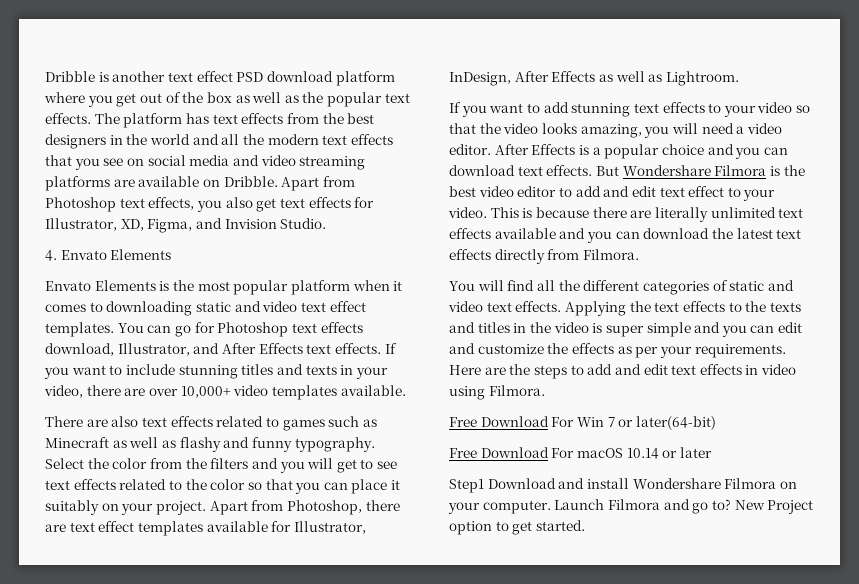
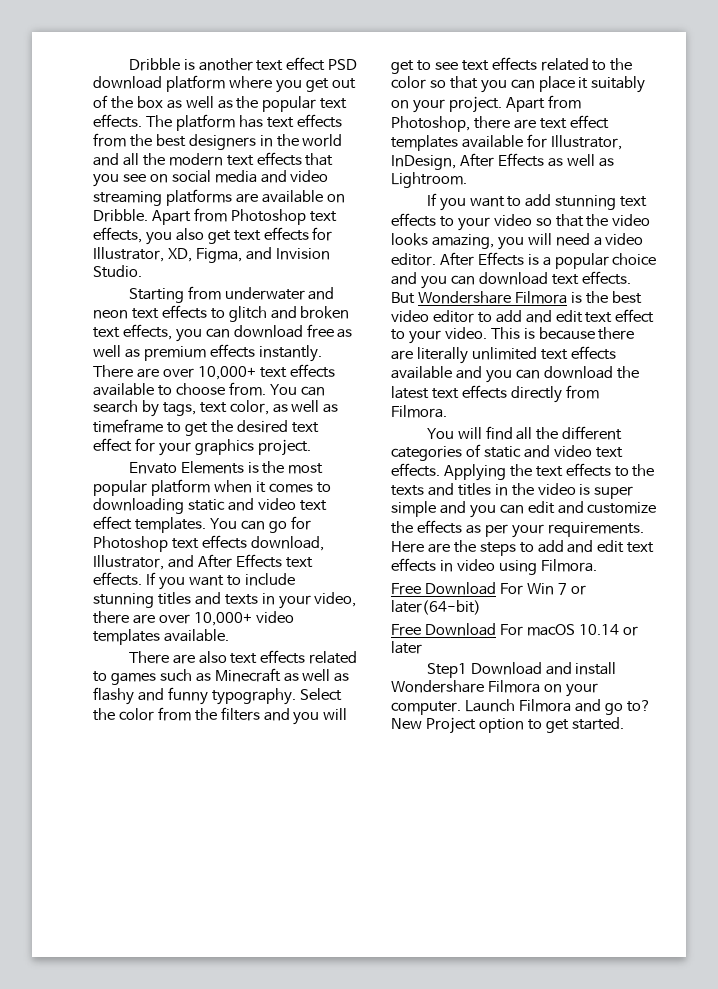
- 4. Envato Elements
+ Starting from underwater and neon text effects to glitch and broken text effects, you can download free as well as premium effects instantly. There are over 10,000+ text effects available to choose from. You can search by tags, text color, as well as timeframe to get the desired text effect for your graphics project.

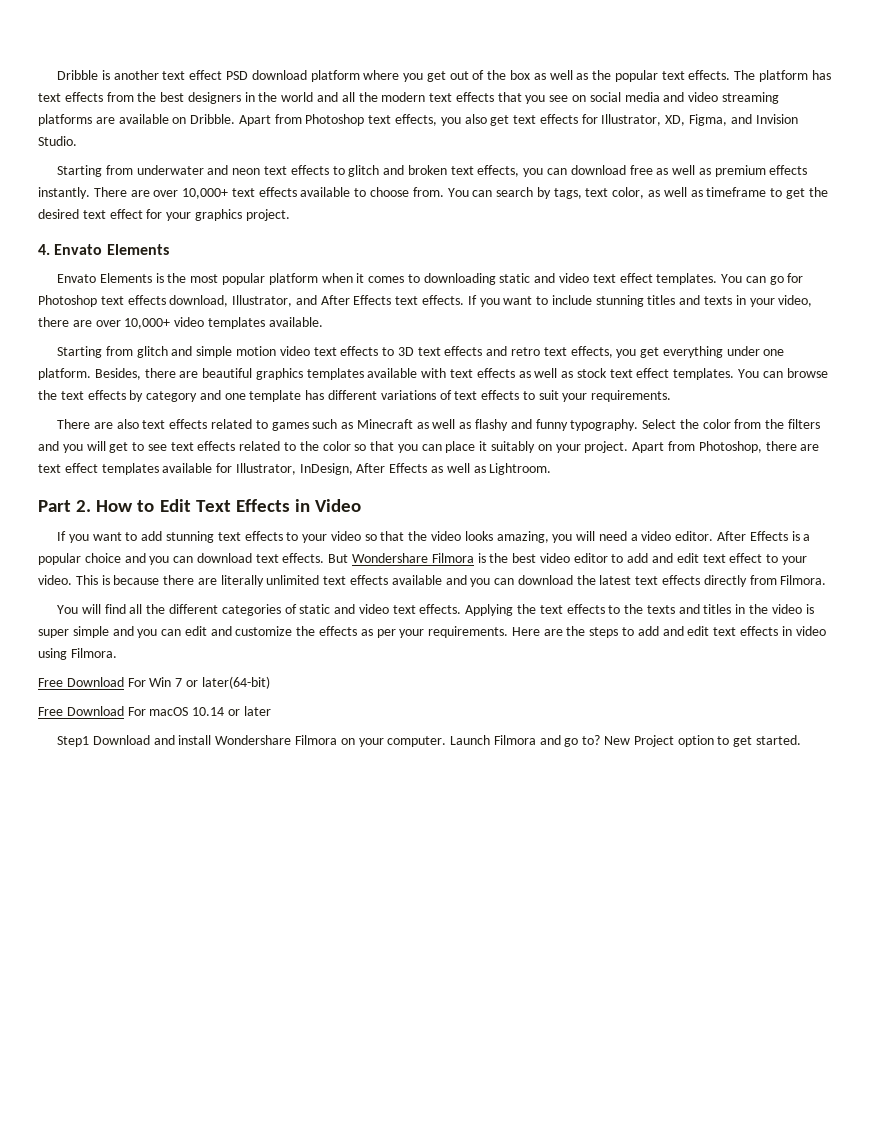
+ 4. Envato Elements
+ Starting from glitch and simple motion video text effects to 3D text effects and retro text effects, you get everything under one platform. Besides, there are beautiful graphics templates available with text effects as well as stock text effect templates. You can browse the text effects by category and one template has different variations of text effects to suit your requirements.
+ Part 2. How to Edit Text Effects in Video

